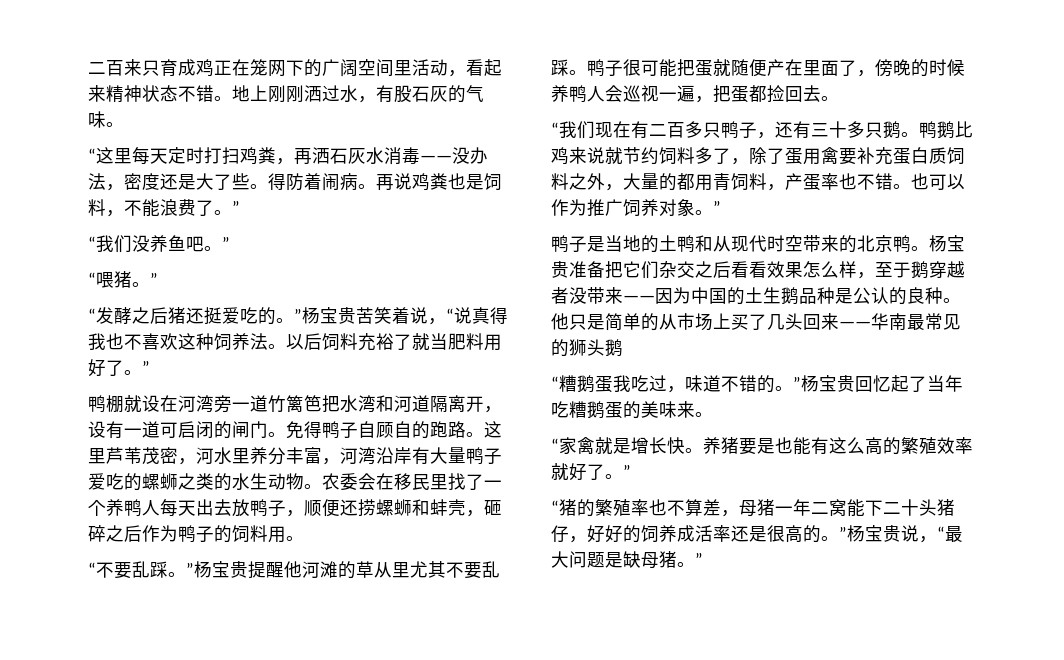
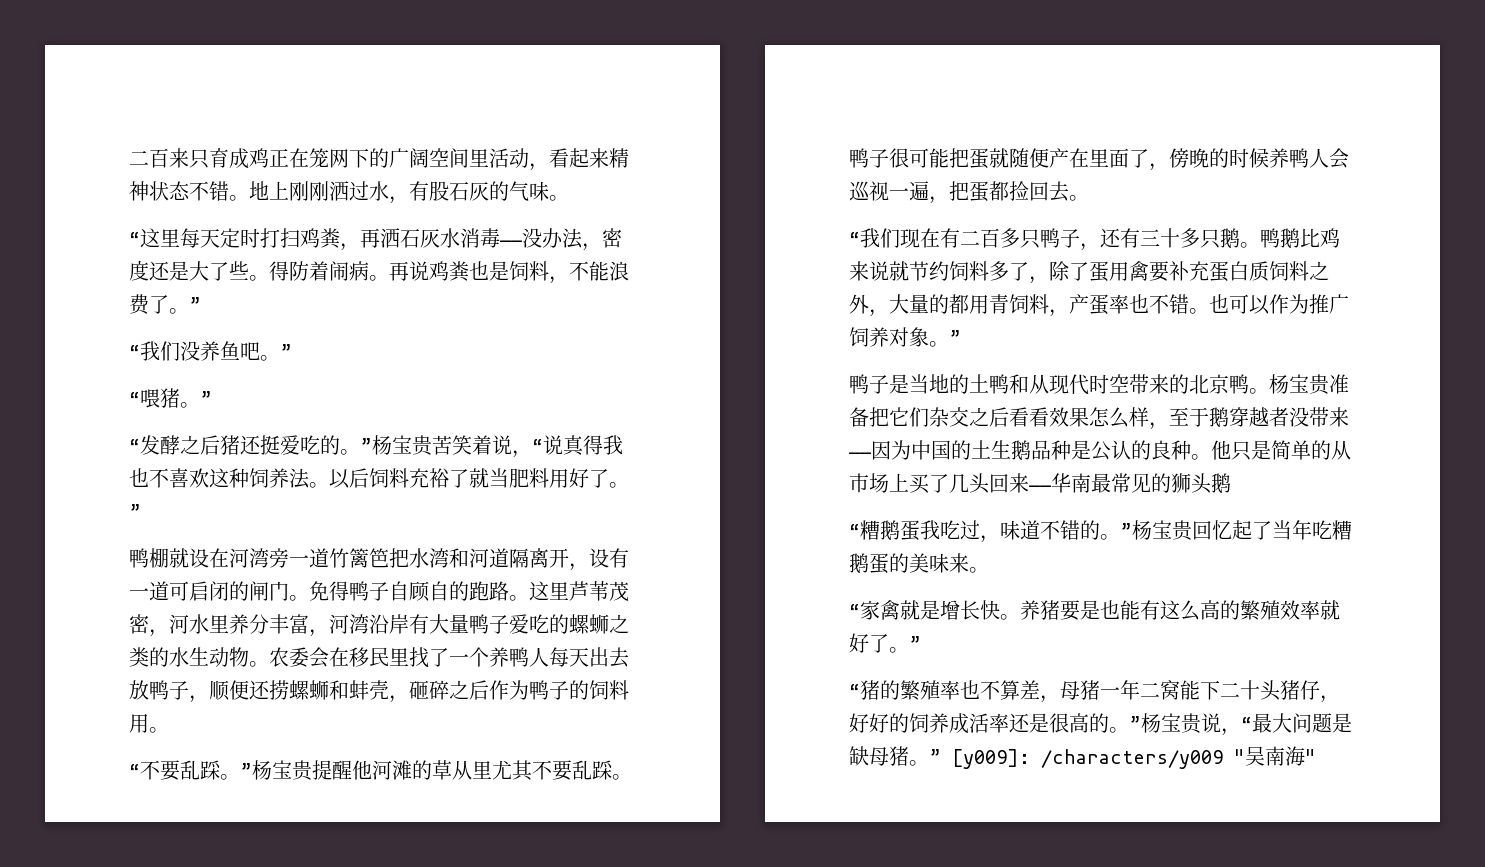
- “猪的繁殖率也不算差，母猪一年二窝能下二十头猪仔，好好的饲养成活率还是很高的。”杨宝贵说，“最大问题是缺母猪。”
+ “猪的繁殖率也不算差，母猪一年二窝能下二十头猪仔，好好的饲养成活率还是很高的。”杨宝贵说，“最大问题是缺母猪。” [y009]: /characters/y009 "吴南海"

